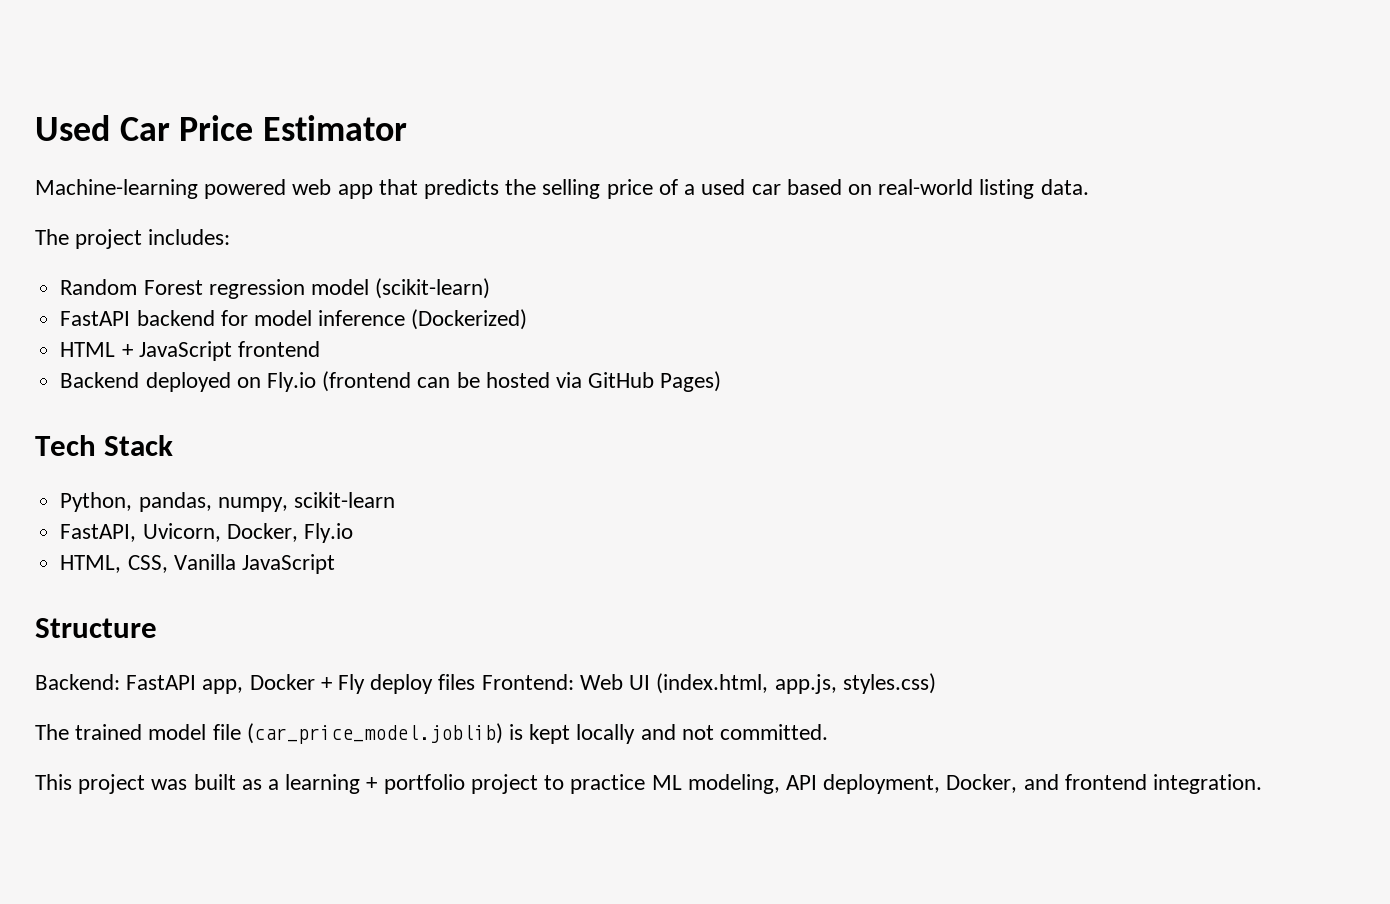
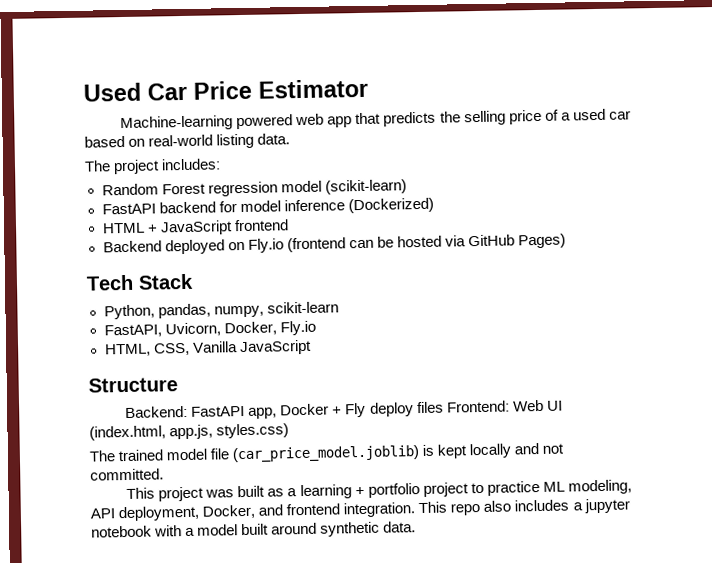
+ This repo also includes a jupyter notebook with a model built around synthetic data.

